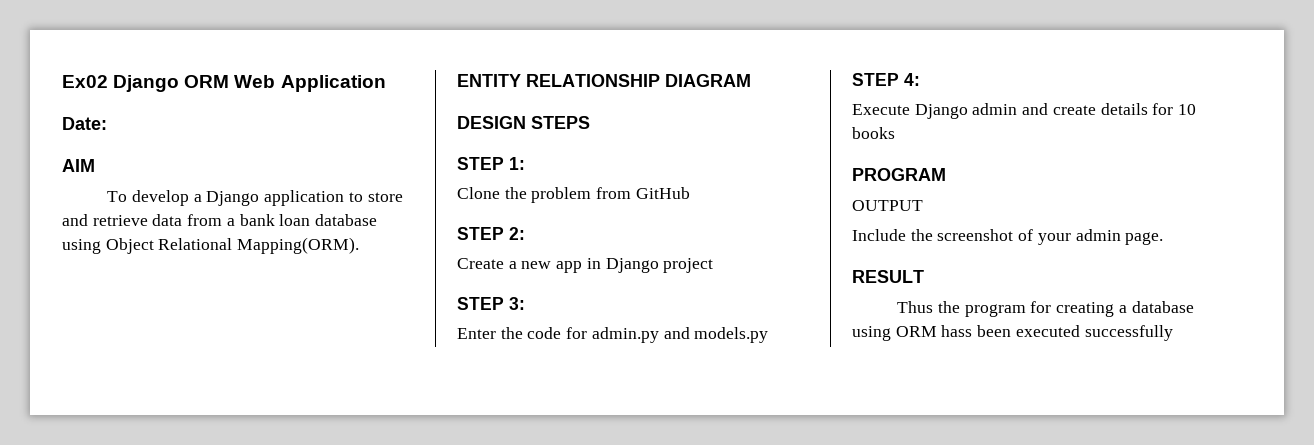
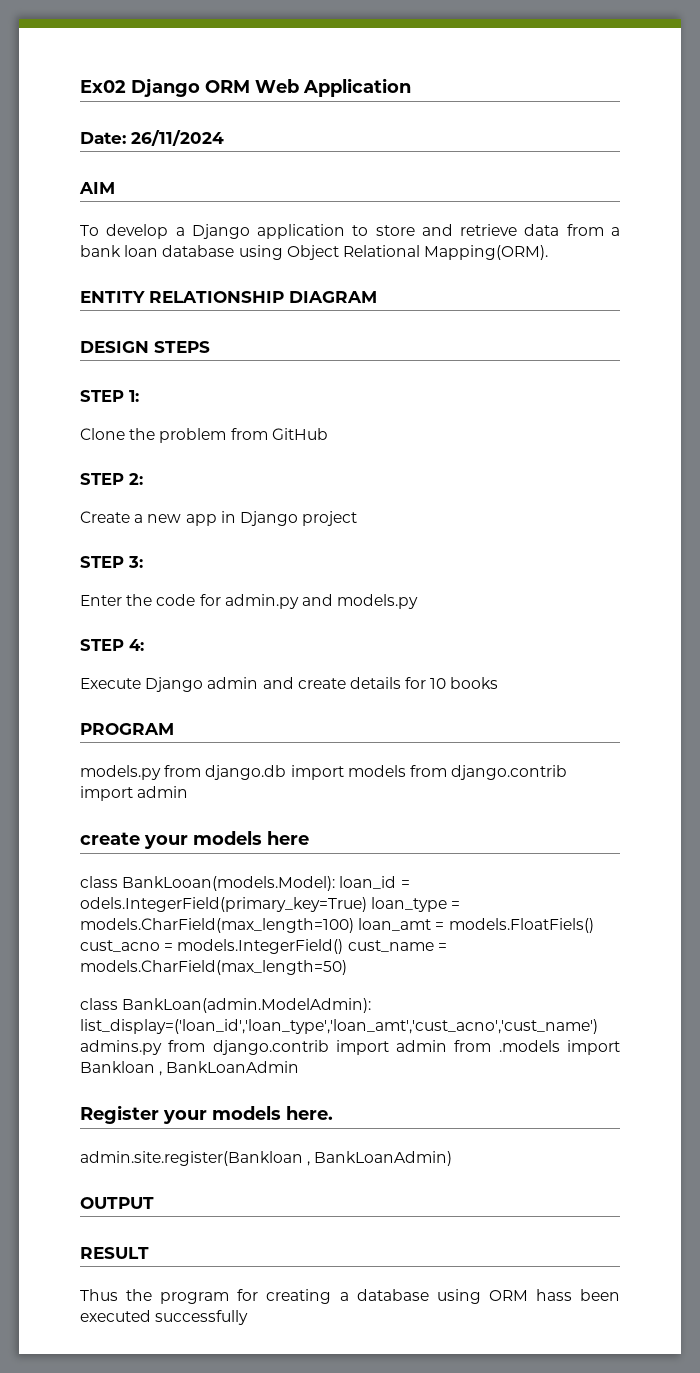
- Date:
+ Date: 26/11/2024
+ models.py from django.db import models from django.contrib import admin
+ create your models here
+ class BankLooan(models.Model): loan_id = odels.IntegerField(primary_key=True) loan_type = models.CharField(max_length=100) loan_amt = models.FloatFiels() cust_acno = models.IntegerField() cust_name = models.CharField(max_length=50)
+ class BankLoan(admin.ModelAdmin): list_display=('loan_id','loan_type','loan_amt','cust_acno','cust_name') admins.py from django.contrib import admin from .models import Bankloan , BankLoanAdmin
+ Register your models here.
+ admin.site.register(Bankloan , BankLoanAdmin)
  OUTPUT
- Include the screenshot of your admin page.

